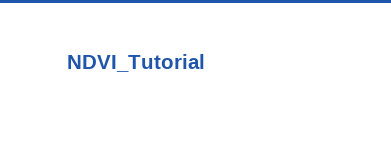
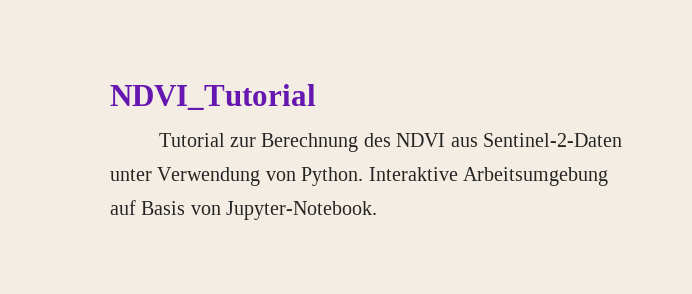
+ Tutorial zur Berechnung des NDVI aus Sentinel-2-Daten unter Verwendung von Python. Interaktive Arbeitsumgebung auf Basis von Jupyter-Notebook.

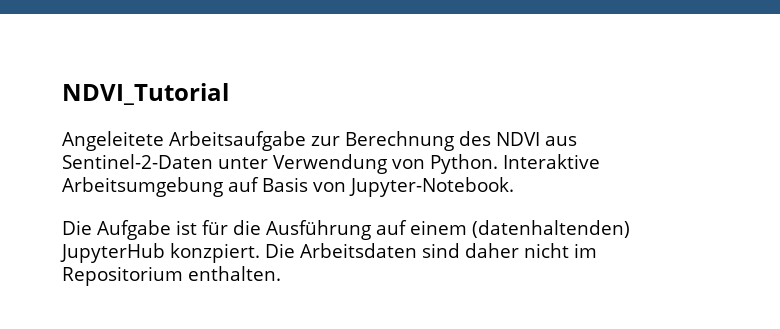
- Tutorial zur Berechnung des NDVI aus Sentinel-2-Daten unter Verwendung von Python.
+ Angeleitete Arbeitsaufgabe zur Berechnung des NDVI aus Sentinel-2-Daten unter Verwendung von Python.
+ Die Aufgabe ist für die Ausführung auf einem (datenhaltenden) JupyterHub konzpiert. Die Arbeitsdaten sind daher nicht im Repositorium enthalten.

